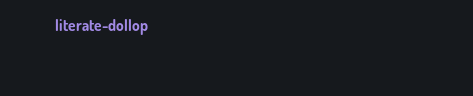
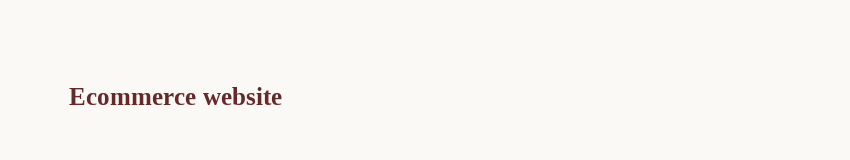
- literate-dollop
+ Ecommerce website

